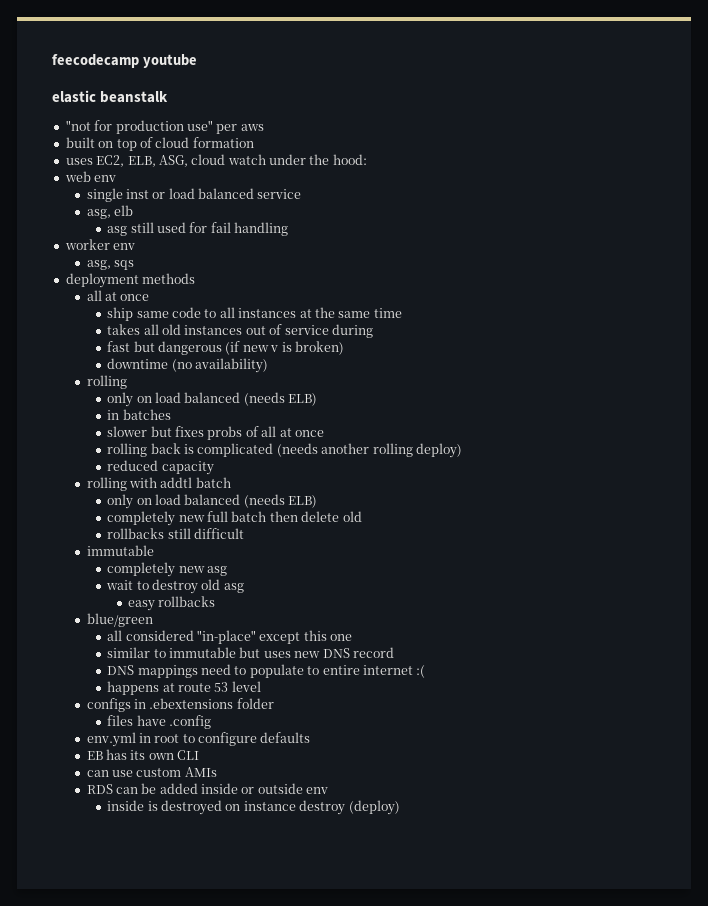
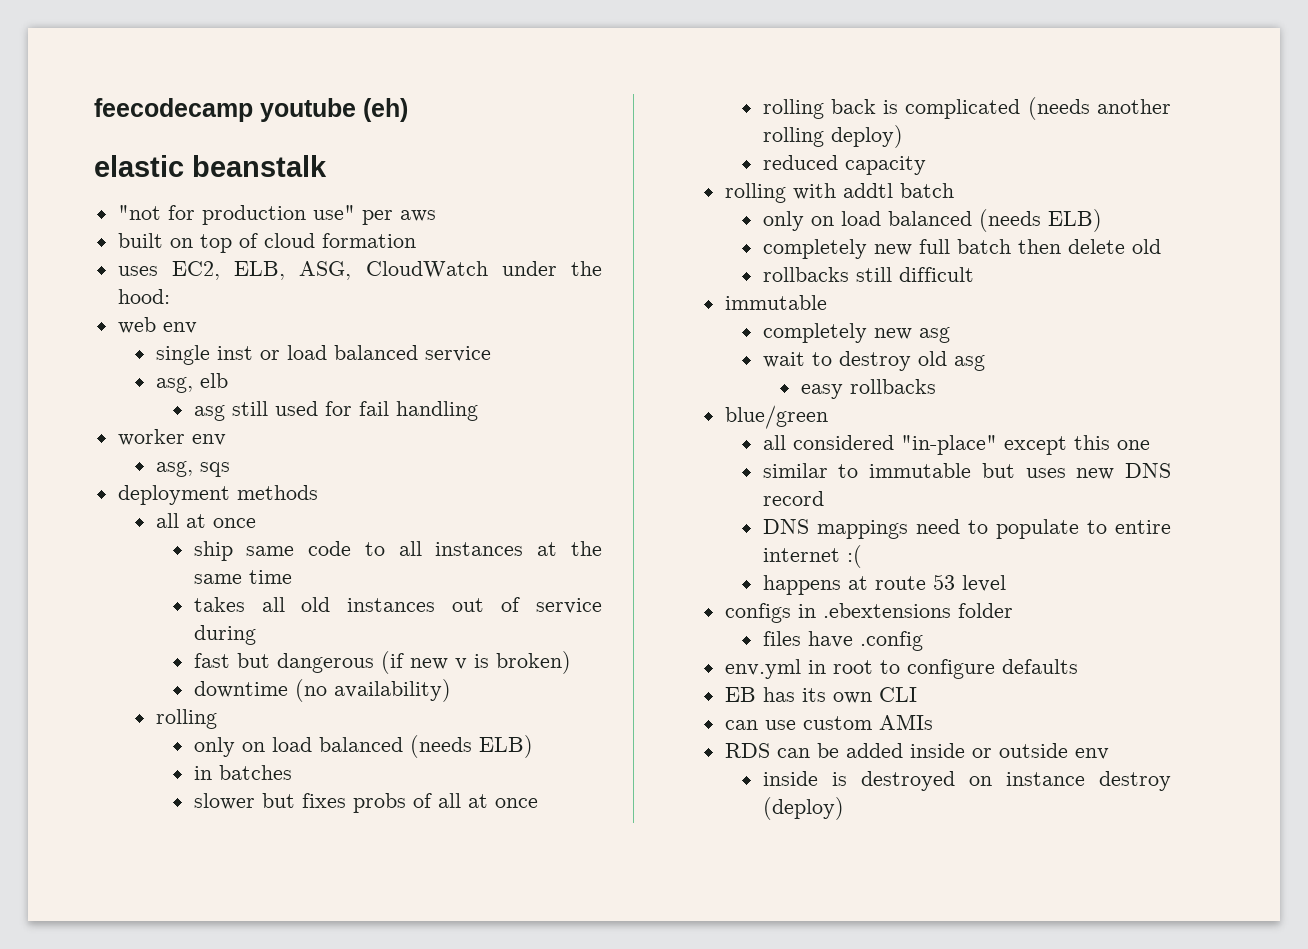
- feecodecamp youtube
+ feecodecamp youtube (eh)
- uses EC2, ELB, ASG, cloud watch under the hood:
+ uses EC2, ELB, ASG, CloudWatch under the hood:

